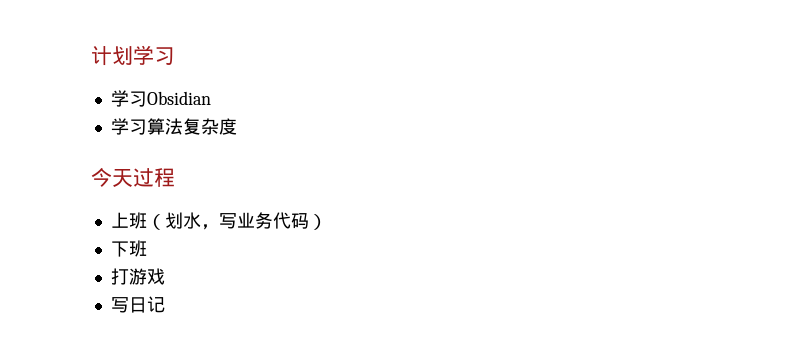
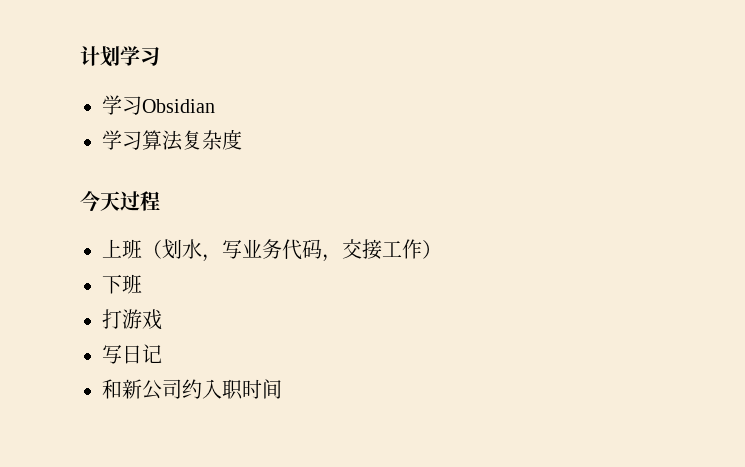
- 上班（划水，写业务代码）
+ 上班（划水，写业务代码，交接工作）
+ 和新公司约入职时间

